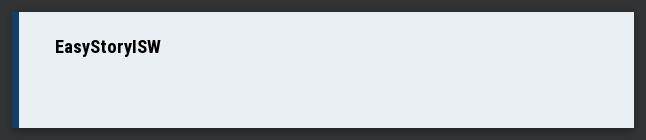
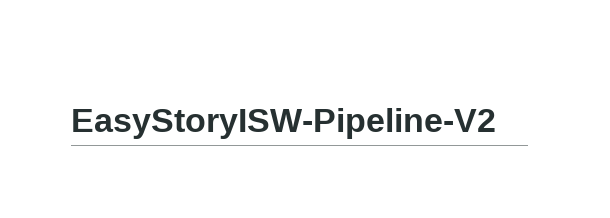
- EasyStoryISW
+ EasyStoryISW-Pipeline-V2

